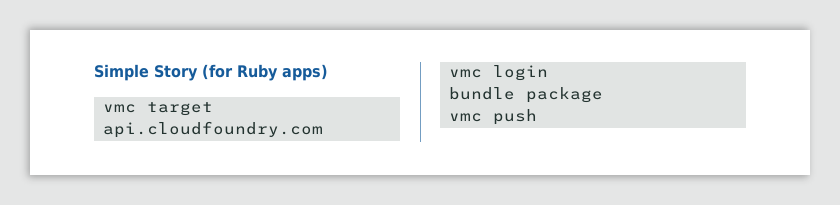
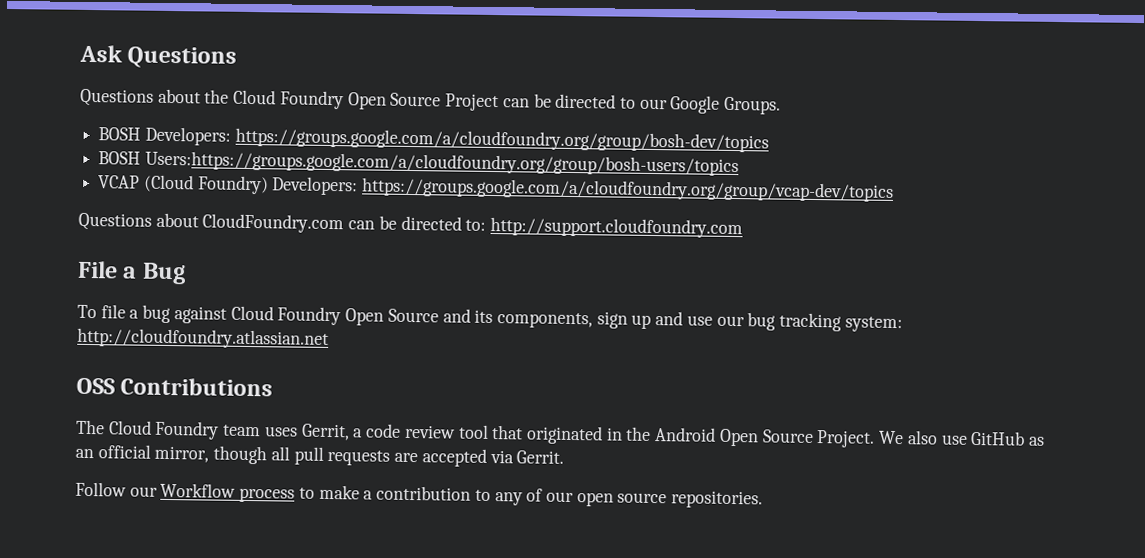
- Simple Story (for Ruby apps)
- vmc target api.cloudfoundry.com
- vmc login
- bundle package
- vmc push
+ Ask Questions
+ Questions about the Cloud Foundry Open Source Project can be directed to our Google Groups.
+ BOSH Developers: https://groups.google.com/a/cloudfoundry.org/group/bosh-dev/topics
+ BOSH Users:https://groups.google.com/a/cloudfoundry.org/group/bosh-users/topics
+ VCAP (Cloud Foundry) Developers: https://groups.google.com/a/cloudfoundry.org/group/vcap-dev/topics
+ Questions about CloudFoundry.com can be directed to: http://support.cloudfoundry.com
+ File a Bug
+ To file a bug against Cloud Foundry Open Source and its components, sign up and use our bug tracking system: http://cloudfoundry.atlassian.net
+ OSS Contributions
+ The Cloud Foundry team uses Gerrit, a code review tool that originated in the Android Open Source Project. We also use GitHub as an official mirror, though all pull requests are accepted via Gerrit.
+ Follow our Workflow process to make a contribution to any of our open source repositories.

